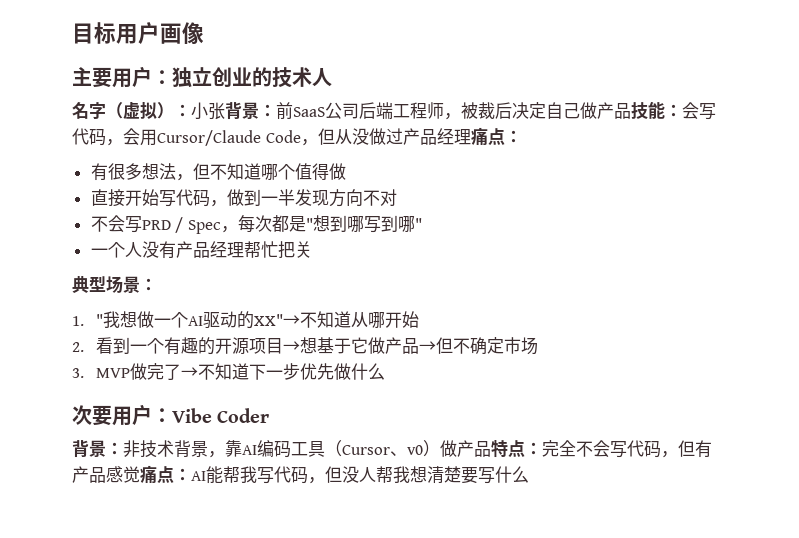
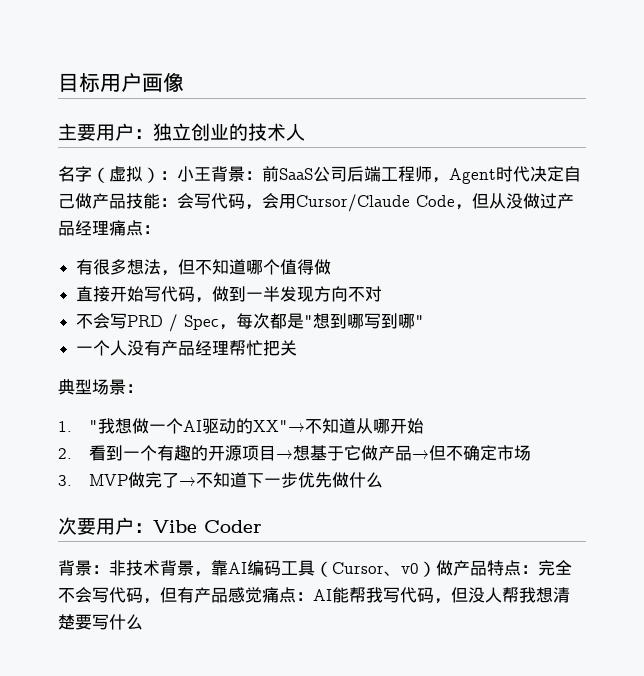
- 名字（虚拟）：小张背景：前SaaS公司后端工程师，被裁后决定自己做产品技能：会写代码，会用Cursor/Claude Code，但从没做过产品经理痛点：
+ 名字（虚拟）：小王背景：前SaaS公司后端工程师，Agent时代决定自己做产品技能：会写代码，会用Cursor/Claude Code，但从没做过产品经理痛点：

